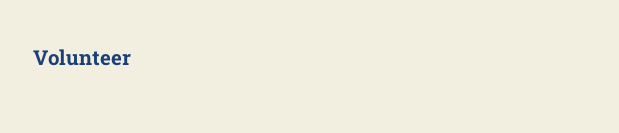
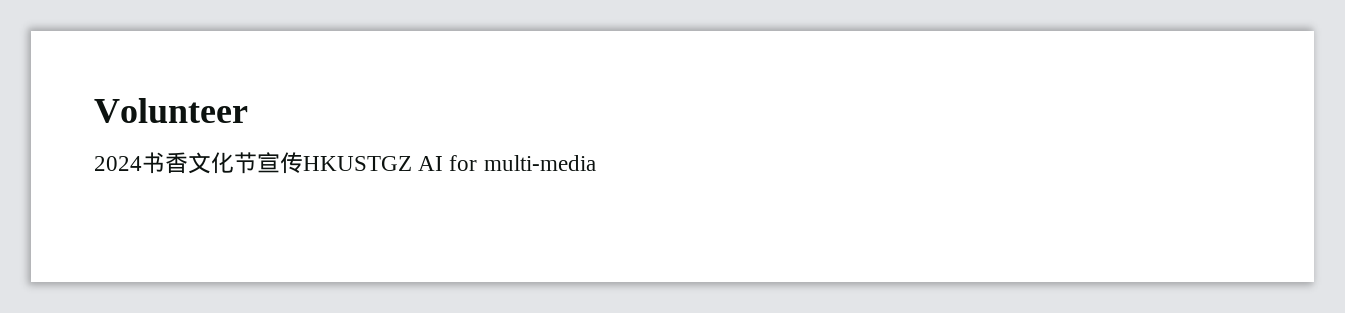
+ 2024书香文化节宣传HKUSTGZ AI for multi-media

